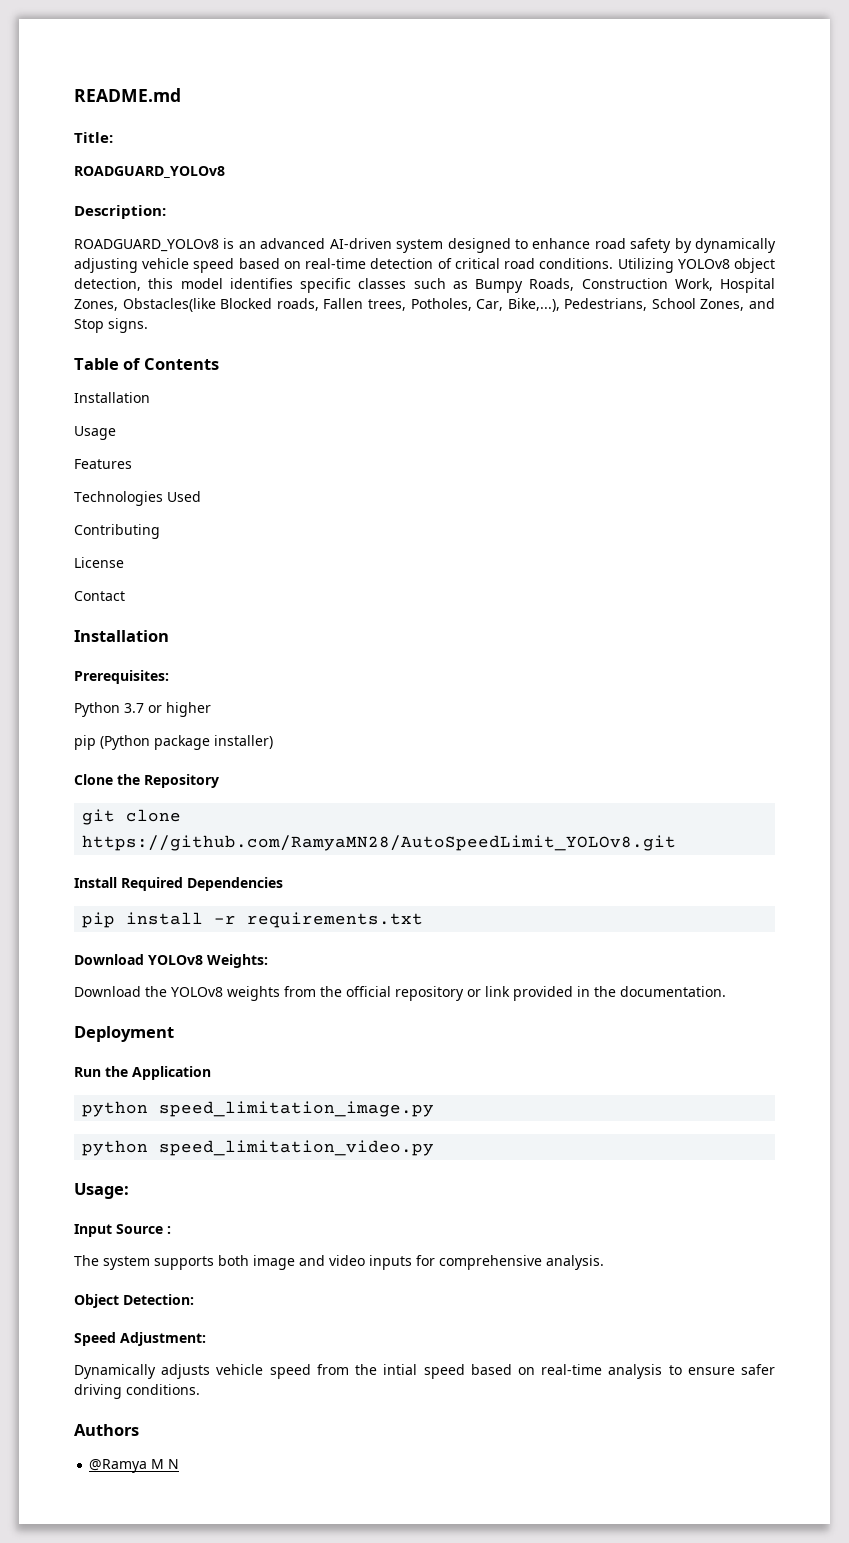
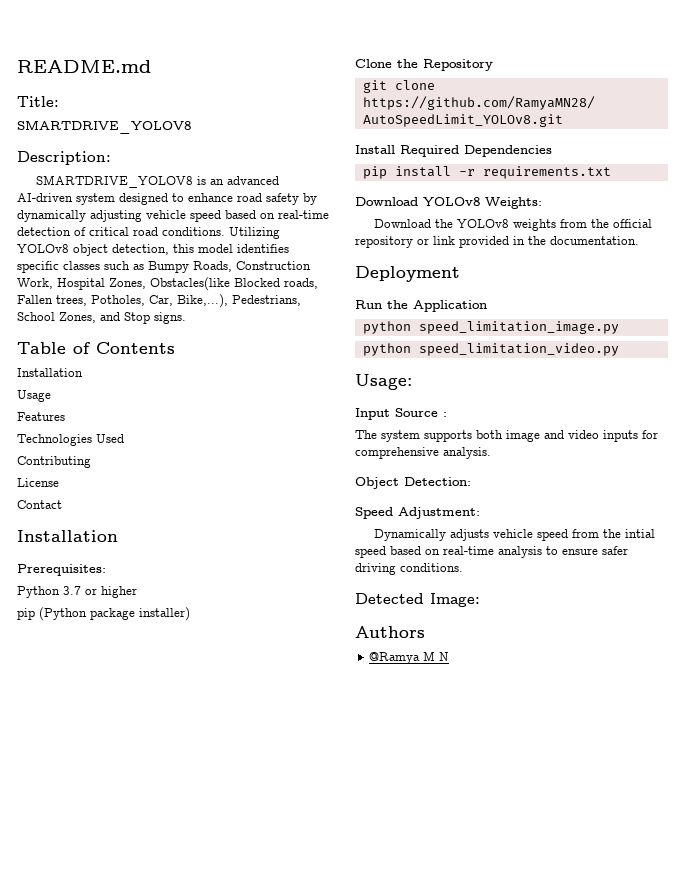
  Title:
- ROADGUARD_YOLOv8
+ SMARTDRIVE_YOLOV8
- ROADGUARD_YOLOv8 is an advanced AI-driven system designed to enhance road safety by dynamically adjusting vehicle speed based on real-time detection of critical road conditions.
+ SMARTDRIVE_YOLOV8 is an advanced AI-driven system designed to enhance road safety by dynamically adjusting vehicle speed based on real-time detection of critical road conditions.
+ Detected Image:

